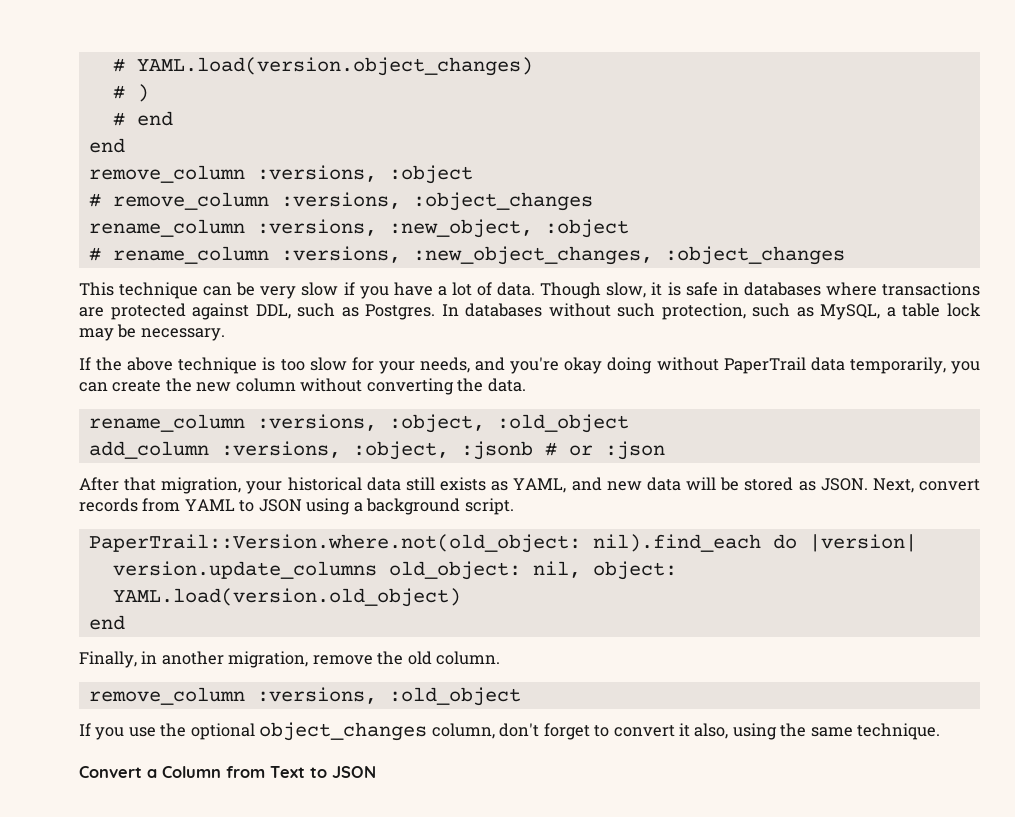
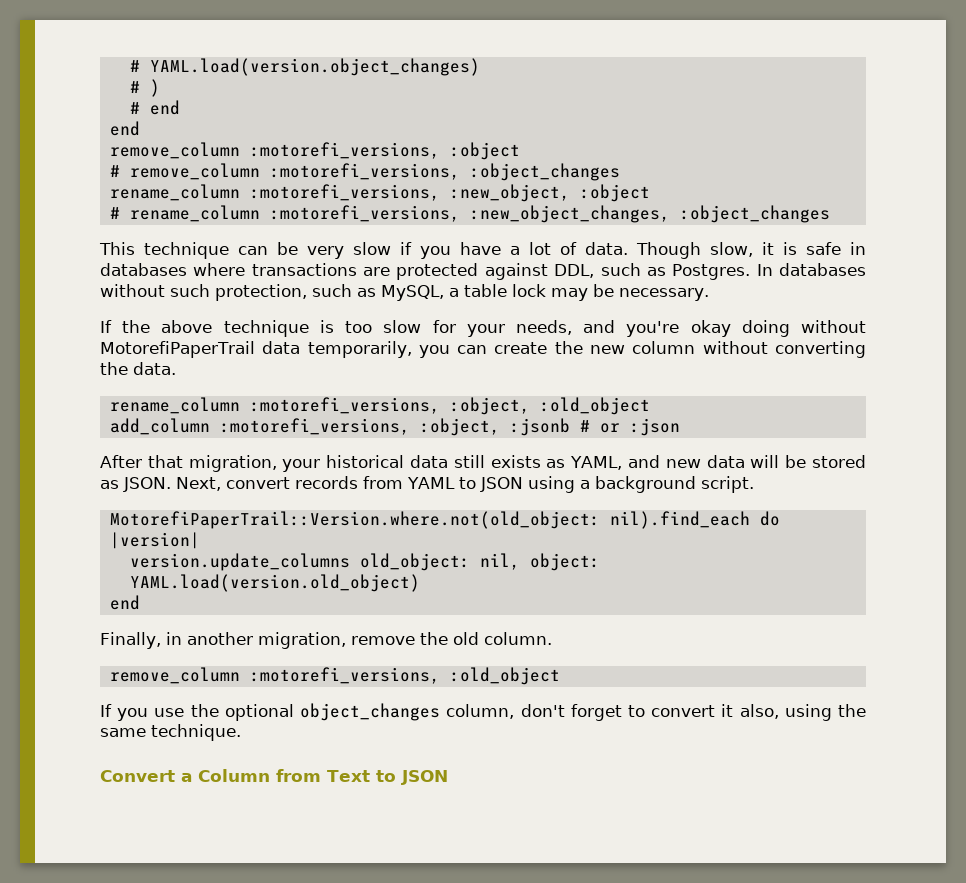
- remove_column :versions, :object
+ remove_column :motorefi_versions, :object
- # remove_column :versions, :object_changes
+ # remove_column :motorefi_versions, :object_changes
- rename_column :versions, :new_object, :object
+ rename_column :motorefi_versions, :new_object, :object
- # rename_column :versions, :new_object_changes, :object_changes
+ # rename_column :motorefi_versions, :new_object_changes, :object_changes
- If the above technique is too slow for your needs, and you're okay doing without PaperTrail data temporarily, you can create the new column without converting the data.
+ If the above technique is too slow for your needs, and you're okay doing without MotorefiPaperTrail data temporarily, you can create the new column without converting the data.
- rename_column :versions, :object, :old_object
+ rename_column :motorefi_versions, :object, :old_object
- add_column :versions, :object, :jsonb # or :json
+ add_column :motorefi_versions, :object, :jsonb # or :json
- PaperTrail::Version.where.not(old_object: nil).find_each do |version|
+ MotorefiPaperTrail::Version.where.not(old_object: nil).find_each do |version|
- remove_column :versions, :old_object
+ remove_column :motorefi_versions, :old_object

